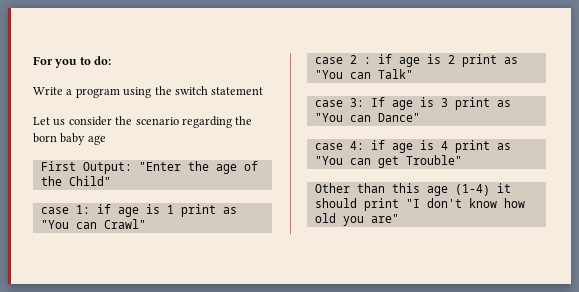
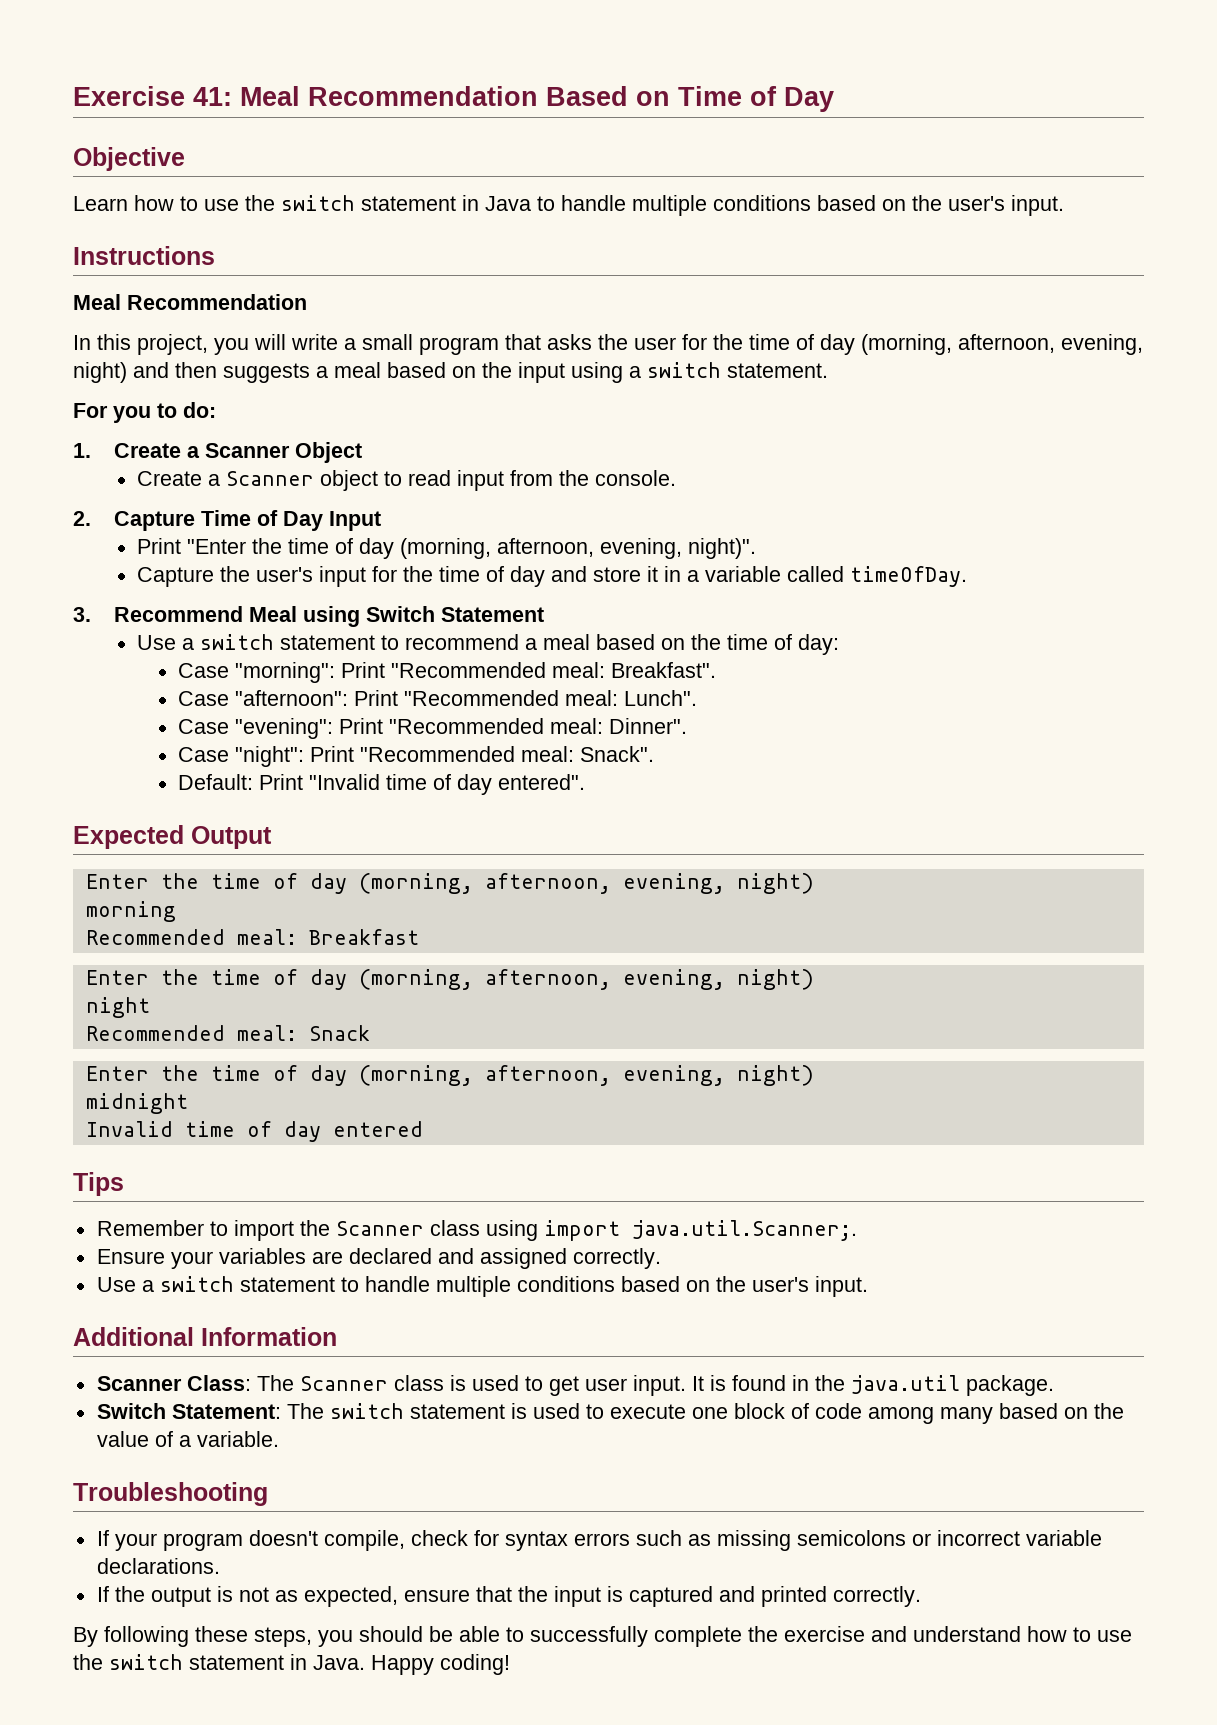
+ Exercise 41: Meal Recommendation Based on Time of Day
+ Objective
+ Learn how to use the switch statement in Java to handle multiple conditions based on the user's input.
+ Instructions
+ Meal Recommendation
+ In this project, you will write a small program that asks the user for the time of day (morning, afternoon, evening, night) and then suggests a meal based on the input using a switch statement.
  For you to do:
- Write a program using the switch statement
- Let us consider the scenario regarding the born baby age
- First Output: "Enter the age of the Child"
- case 1: if age is 1 print as "You can Crawl"
- case 2 : if age is 2 print as "You can Talk"
- case 3: If age is 3 print as "You can Dance"
- case 4: if age is 4 print as "You can get Trouble"
- Other than this age (1-4) it should print "I don't know how old you are"
+ 1. Create a Scanner Object
+ Create a Scanner object to read input from the console.
+ 2. Capture Time of Day Input
+ Print "Enter the time of day (morning, afternoon, evening, night)".
+ Capture the user's input for the time of day and store it in a variable called timeOfDay.
+ 3. Recommend Meal using Switch Statement
+ Use a switch statement to recommend a meal based on the time of day:
+ Case "morning": Print "Recommended meal: Breakfast".
+ Case "afternoon": Print "Recommended meal: Lunch".
+ Case "evening": Print "Recommended meal: Dinner".
+ Case "night": Print "Recommended meal: Snack".
+ Default: Print "Invalid time of day entered".
+ Expected Output
+ Enter the time of day (morning, afternoon, evening, night)
+ morning
+ Recommended meal: Breakfast
+ Enter the time of day (morning, afternoon, evening, night)
+ night
+ Recommended meal: Snack
+ Enter the time of day (morning, afternoon, evening, night)
+ midnight
+ Invalid time of day entered
+ Tips
+ Remember to import the Scanner class using import java.util.Scanner;.
+ Ensure your variables are declared and assigned correctly.
+ Use a switch statement to handle multiple conditions based on the user's input.
+ Additional Information
+ Scanner Class: The Scanner class is used to get user input. It is found in the java.util package.
+ Switch Statement: The switch statement is used to execute one block of code among many based on the value of a variable.
+ Troubleshooting
+ If your program doesn't compile, check for syntax errors such as missing semicolons or incorrect variable declarations.
+ If the output is not as expected, ensure that the input is captured and printed correctly.
+ By following these steps, you should be able to successfully complete the exercise and understand how to use the switch statement in Java. Happy coding!

